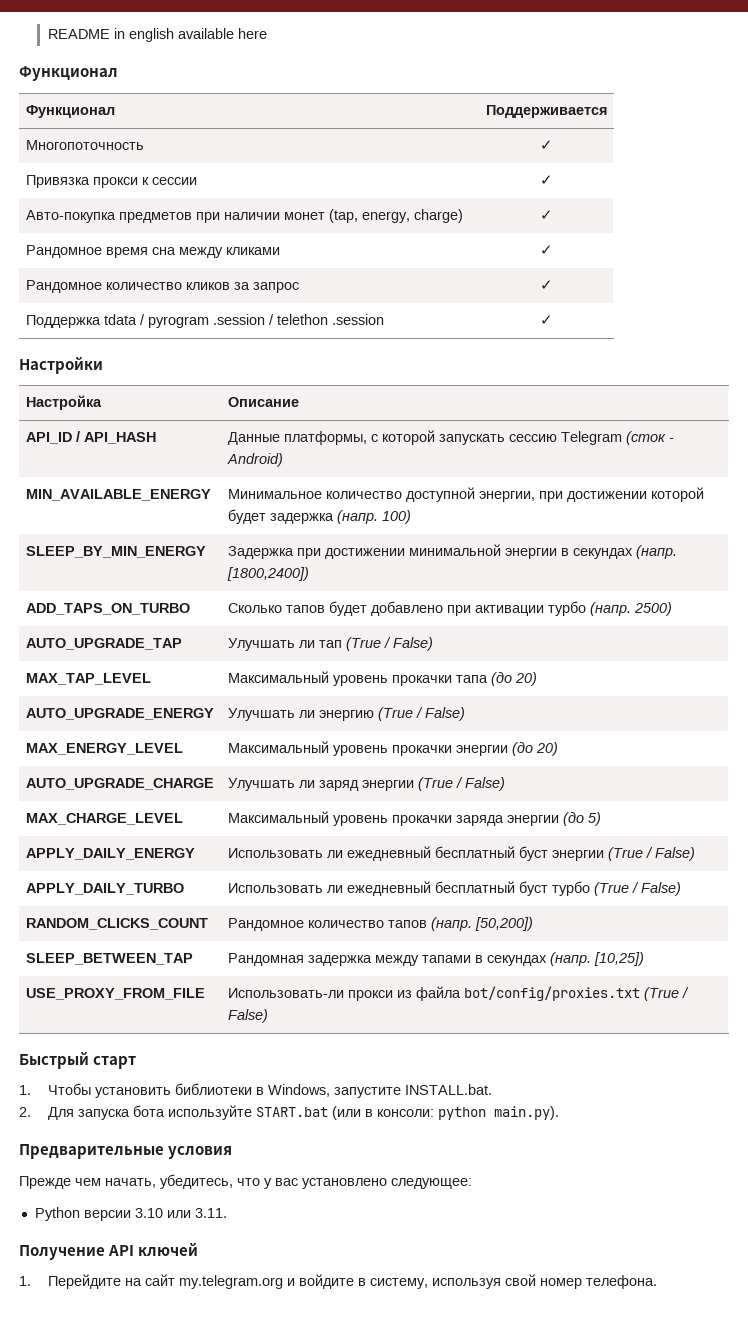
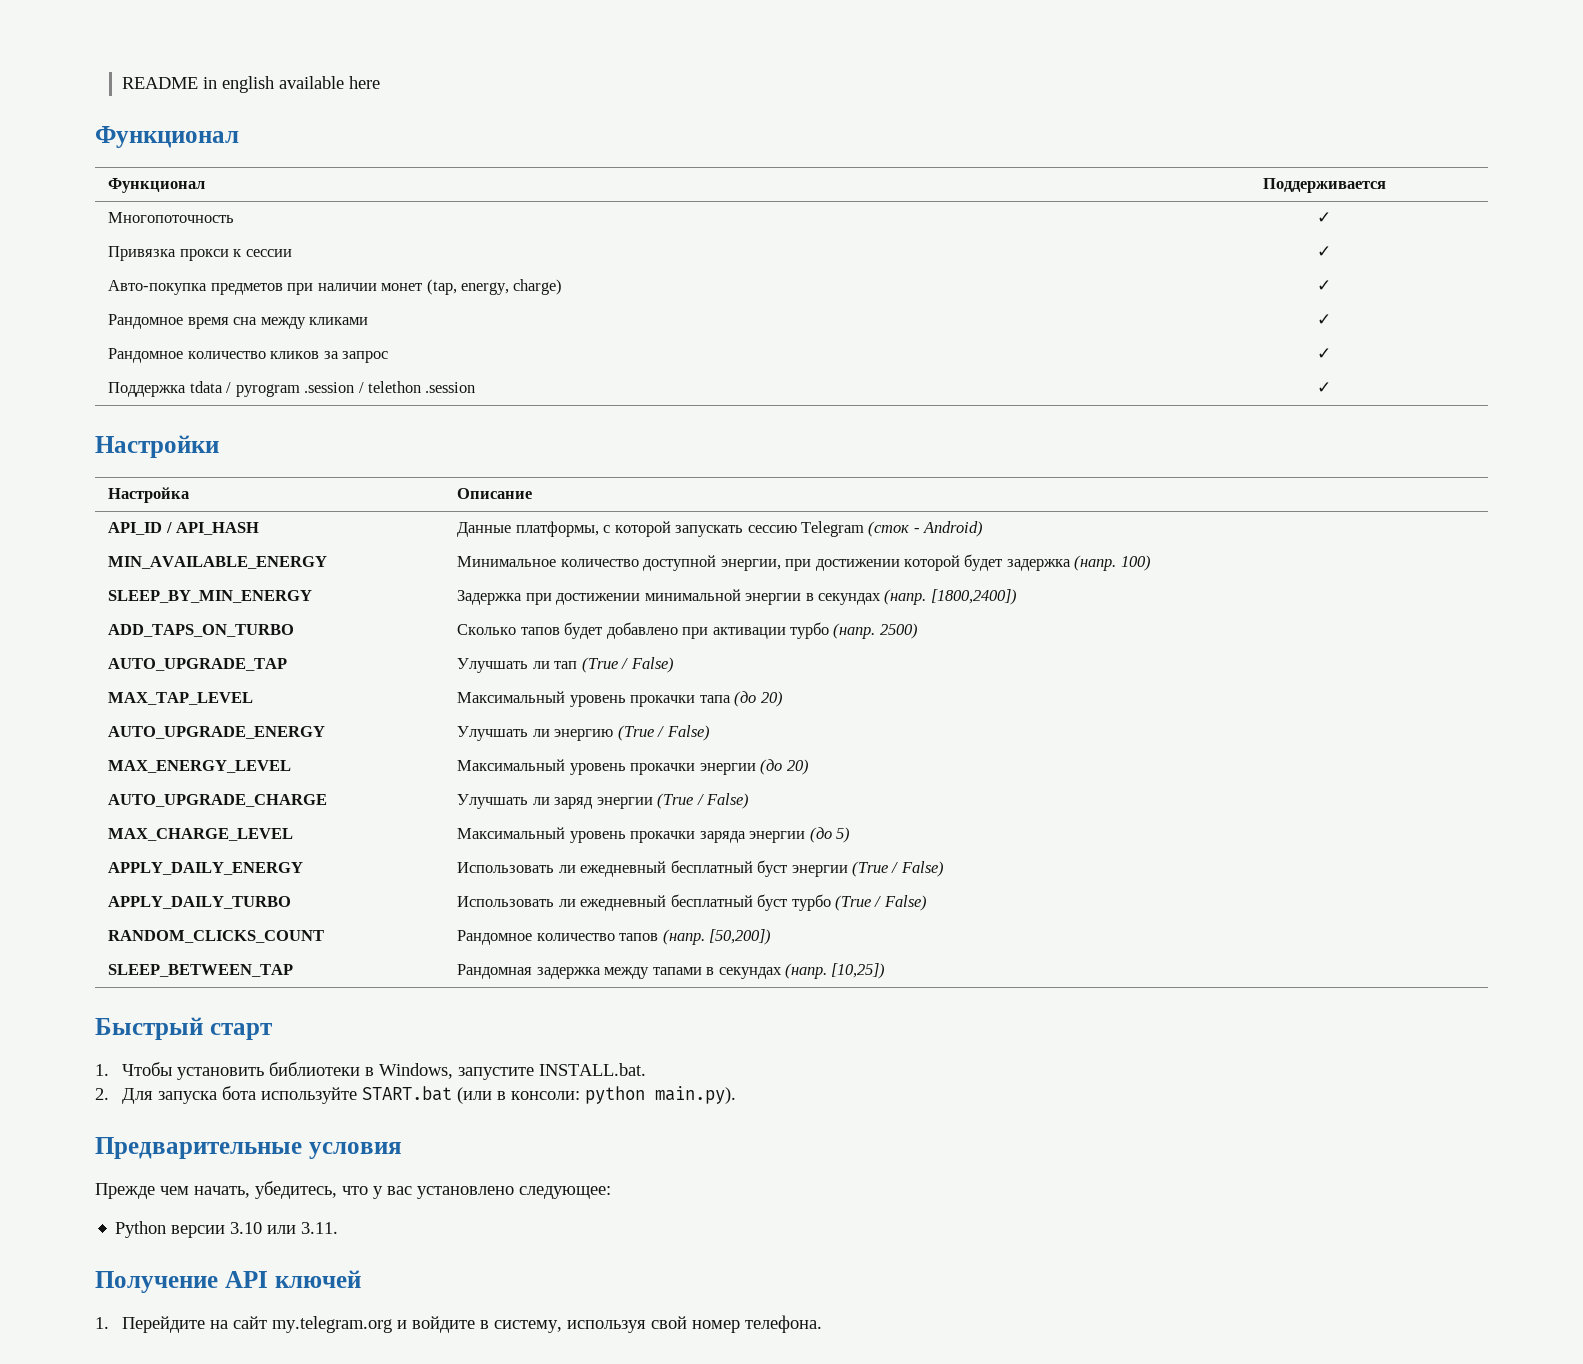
- USE_PROXY_FROM_FILE | Использовать-ли прокси из файла bot/config/proxies.txt (True / False)

